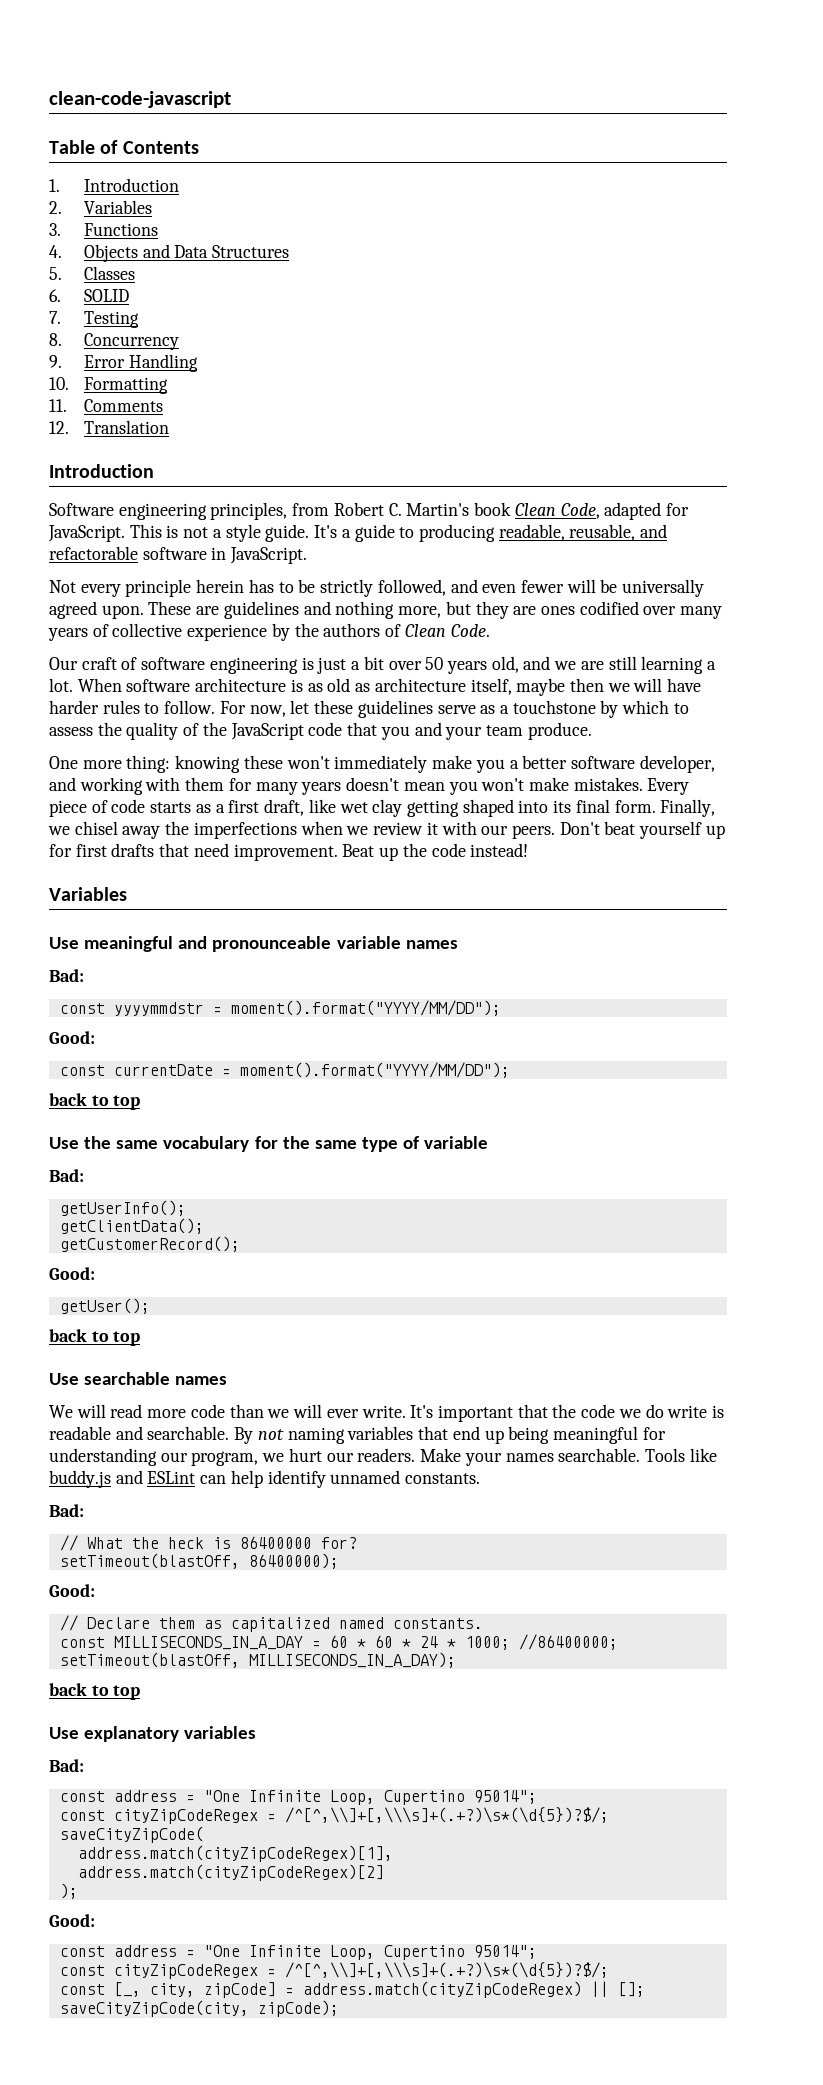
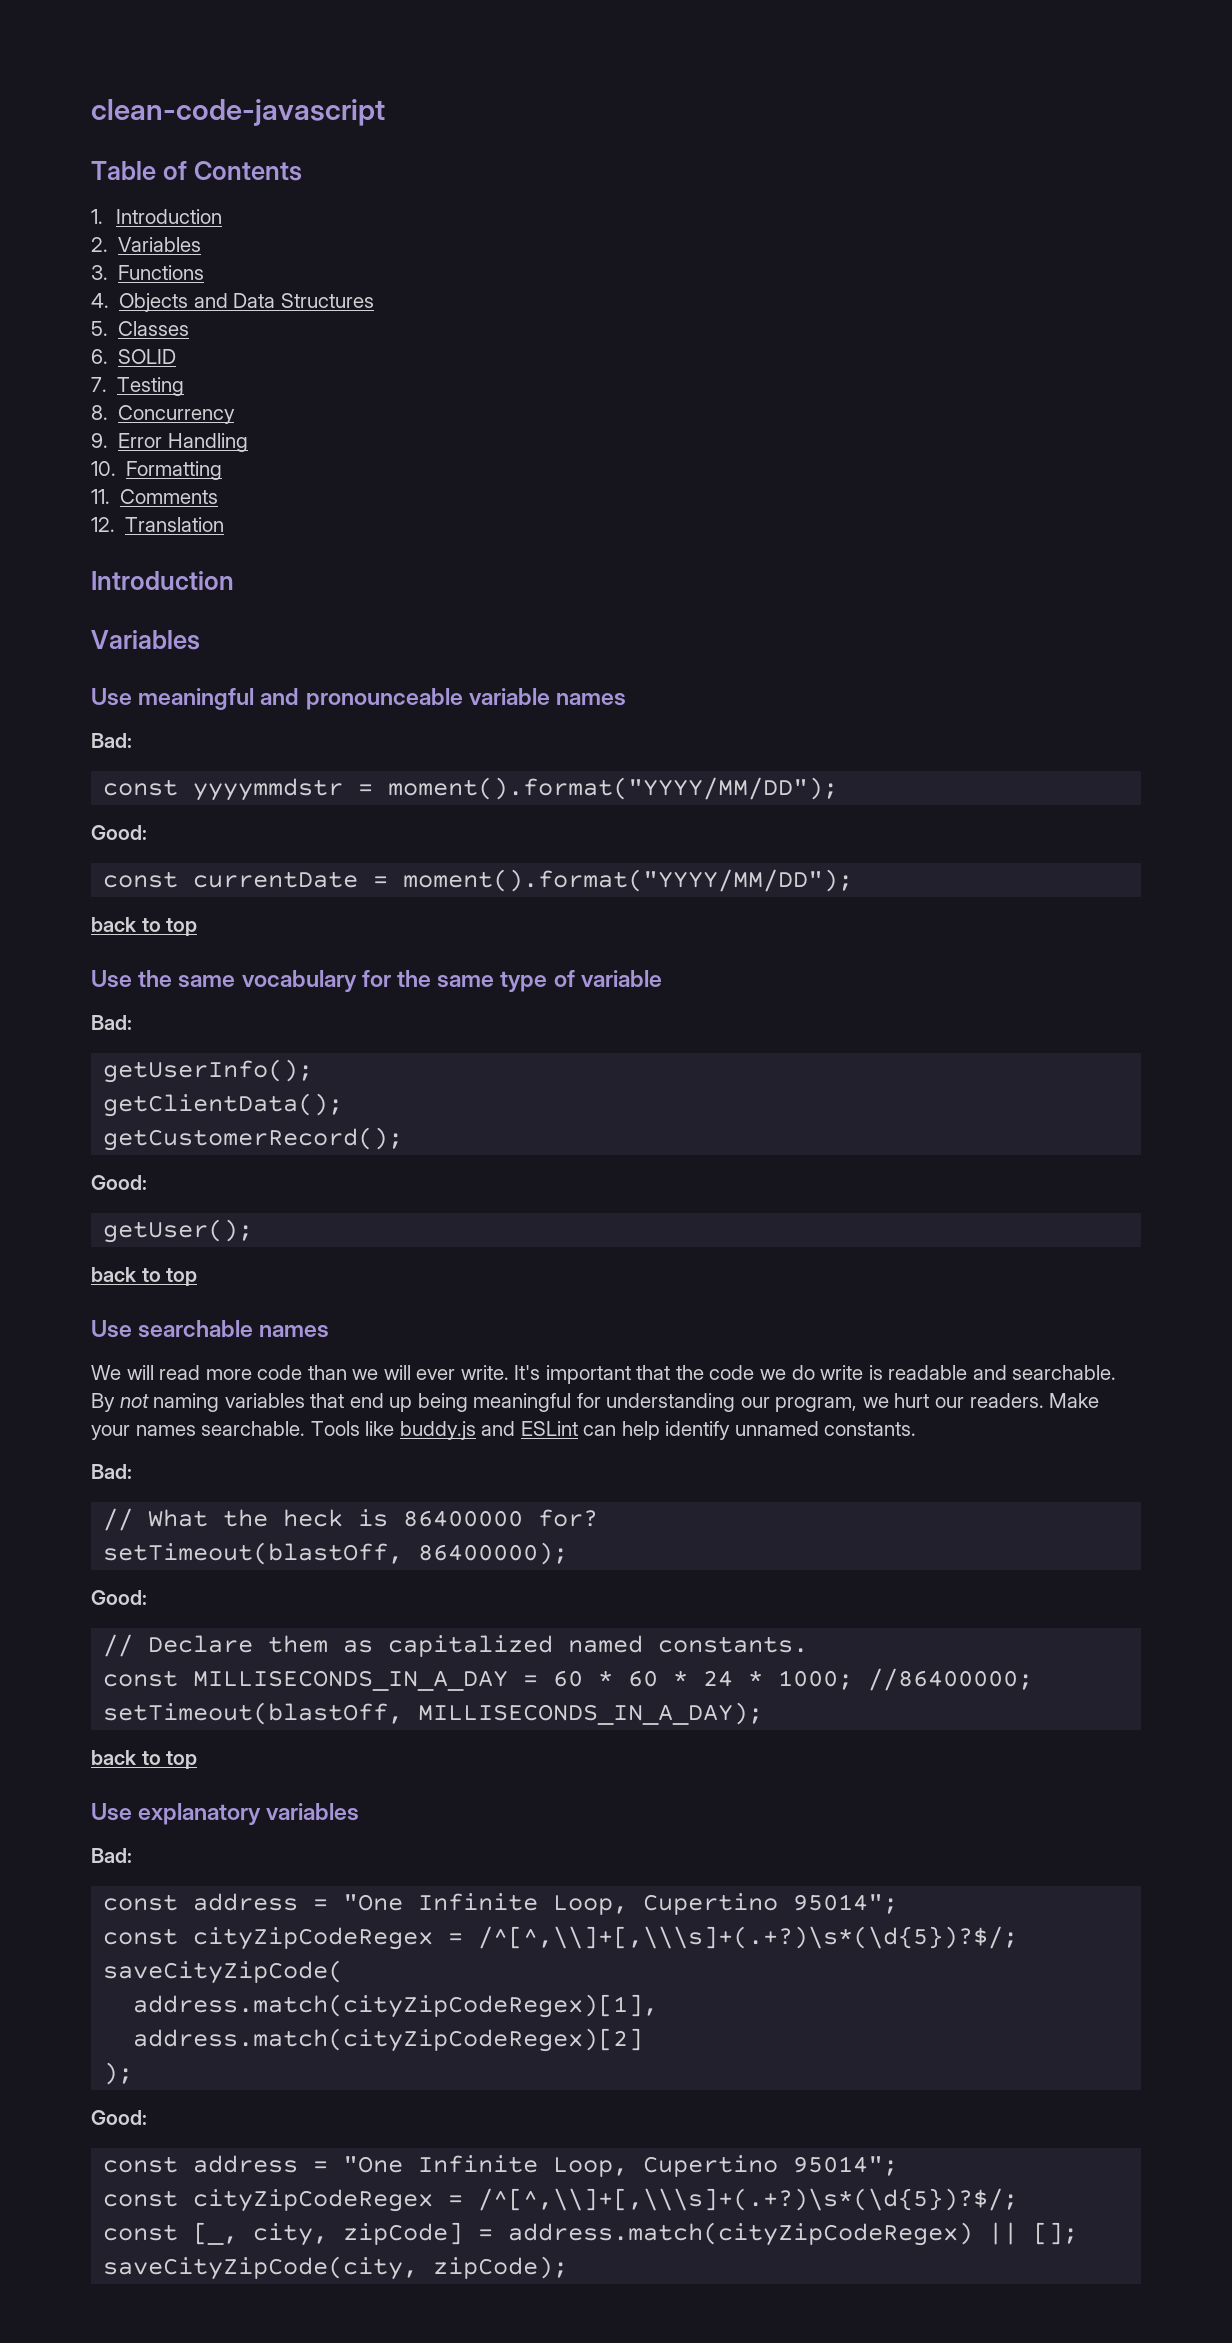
- Software engineering principles, from Robert C. Martin's book Clean Code, adapted for JavaScript. This is not a style guide. It's a guide to producing readable, reusable, and refactorable software in JavaScript.
- Not every principle herein has to be strictly followed, and even fewer will be universally agreed upon. These are guidelines and nothing more, but they are ones codified over many years of collective experience by the authors of Clean Code.
- Our craft of software engineering is just a bit over 50 years old, and we are still learning a lot. When software architecture is as old as architecture itself, maybe then we will have harder rules to follow. For now, let these guidelines serve as a touchstone by which to assess the quality of the JavaScript code that you and your team produce.
- One more thing: knowing these won't immediately make you a better software developer, and working with them for many years doesn't mean you won't make mistakes. Every piece of code starts as a first draft, like wet clay getting shaped into its final form. Finally, we chisel away the imperfections when we review it with our peers. Don't beat yourself up for first drafts that need improvement. Beat up the code instead!

